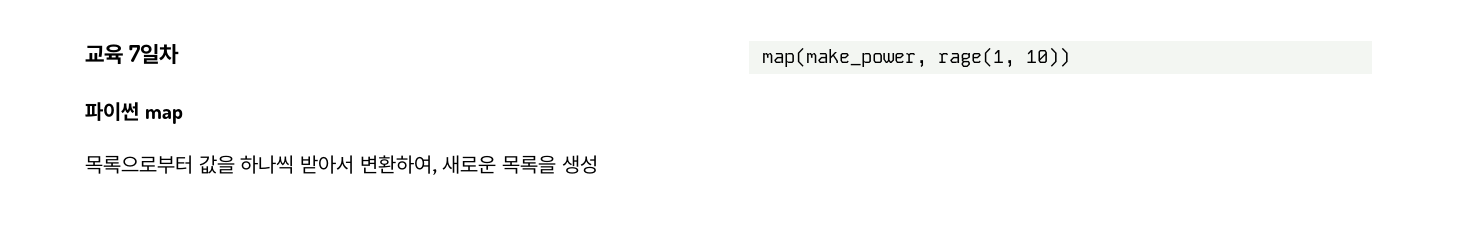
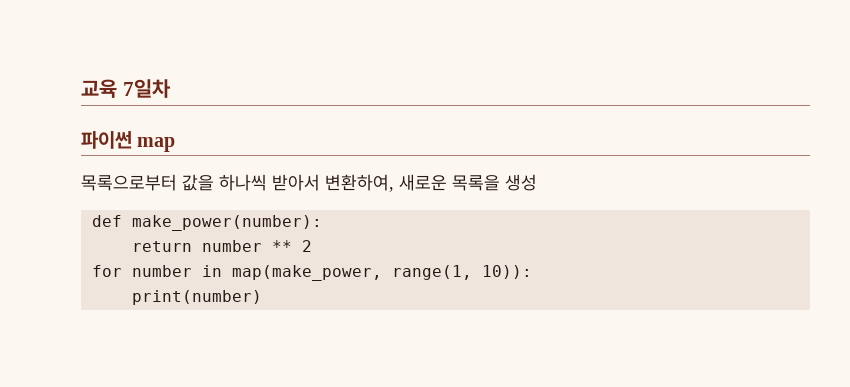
- map(make_power, rage(1, 10))
+ def make_power(number):
+ return number ** 2
+ for number in map(make_power, range(1, 10)):
+ print(number)

